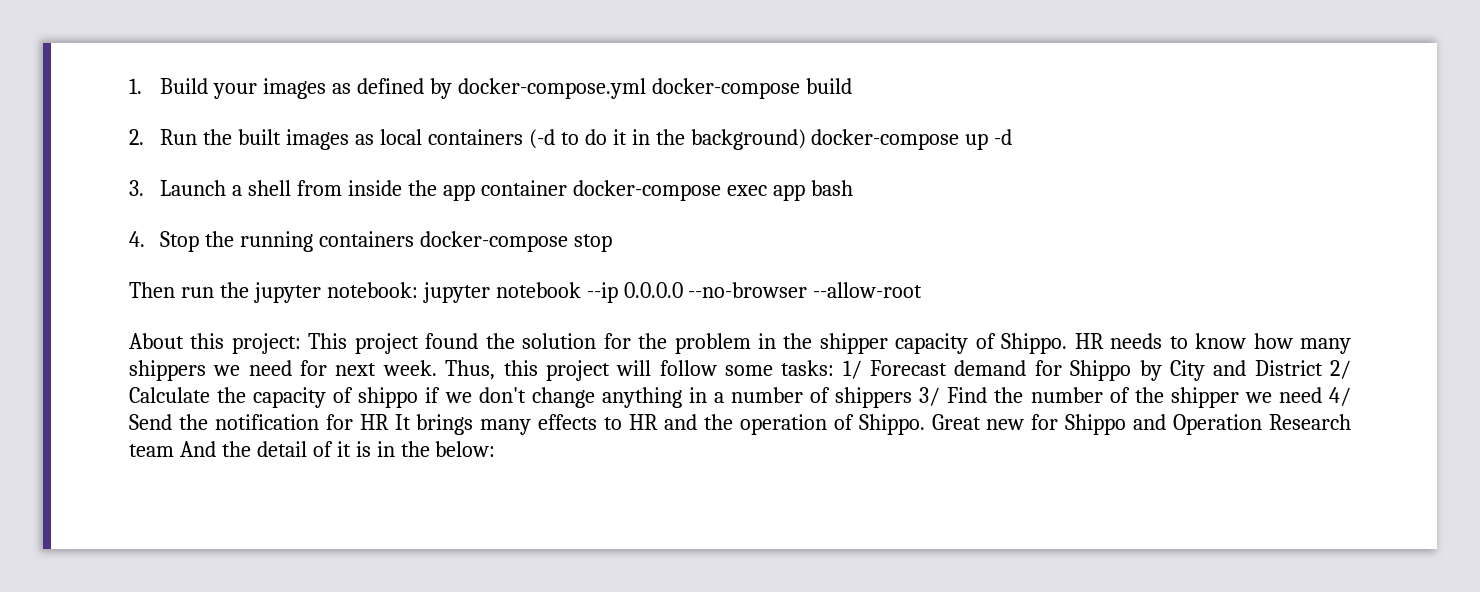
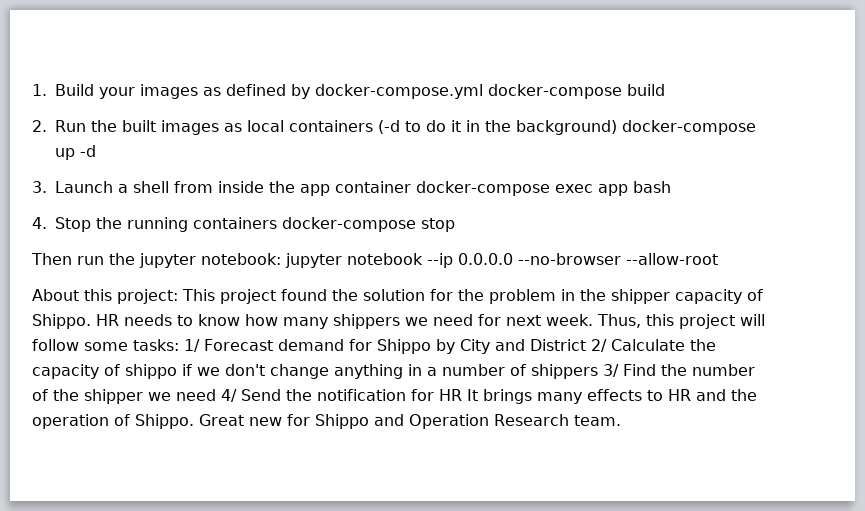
- Great new for Shippo and Operation Research team And the detail of it is in the below:
+ Great new for Shippo and Operation Research team.

